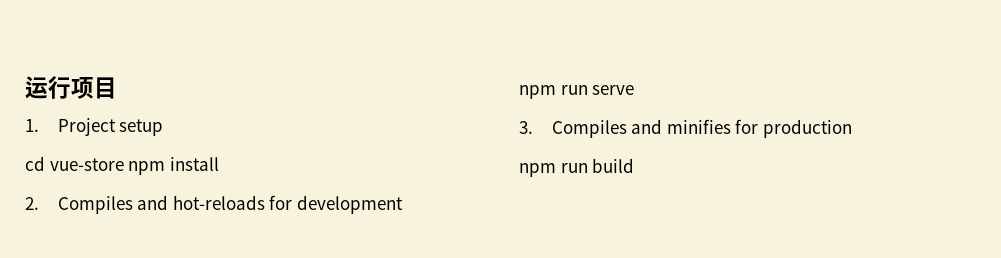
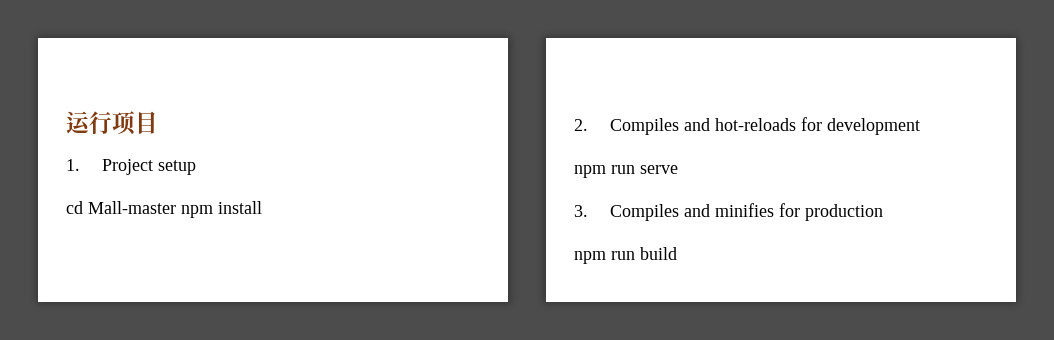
- cd vue-store npm install
+ cd Mall-master npm install

